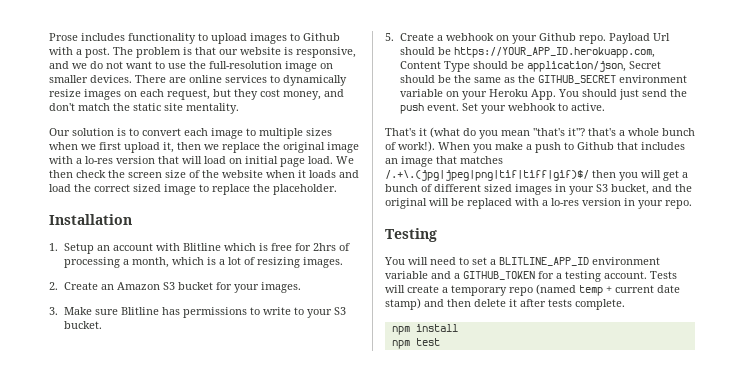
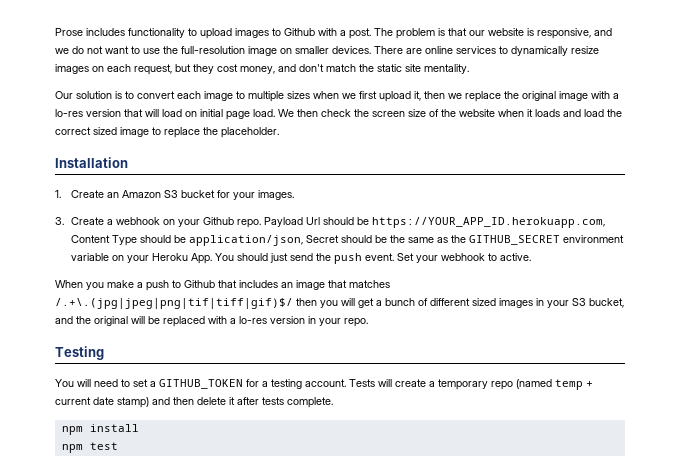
- 1. Setup an account with Blitline which is free for 2hrs of processing a month, which is a lot of resizing images.
- 2. Create an Amazon S3 bucket for your images.
+ 1. Create an Amazon S3 bucket for your images.
- 3. Make sure Blitline has permissions to write to your S3 bucket.
- 5. Create a webhook on your Github repo.
+ 3. Create a webhook on your Github repo.
- That's it (what do you mean "that's it"? that's a whole bunch of work!).
- You will need to set a BLITLINE_APP_ID environment variable and a GITHUB_TOKEN for a testing account.
+ You will need to set a GITHUB_TOKEN for a testing account.

